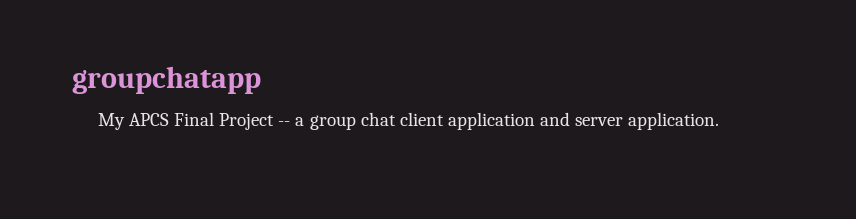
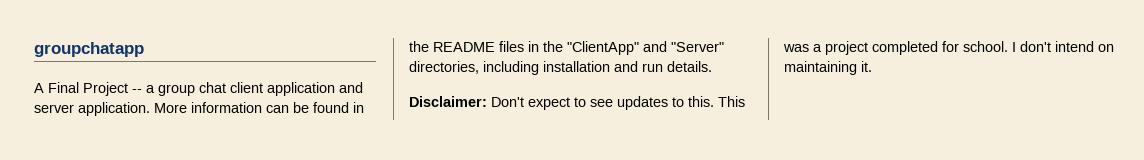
- My APCS Final Project -- a group chat client application and server application.
+ A Final Project -- a group chat client application and server application.
+ More information can be found in the README files in the "ClientApp" and "Server" directories, including installation and run details.
+ Disclaimer: Don't expect to see updates to this. This was a project completed for school. I don't intend on maintaining it.

